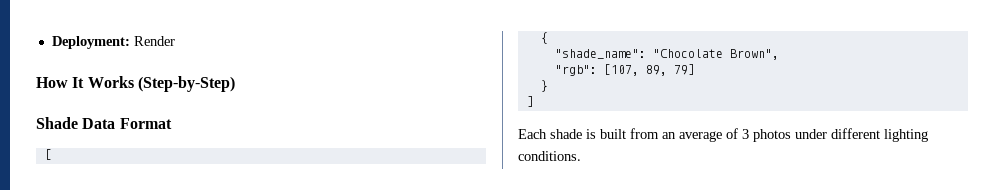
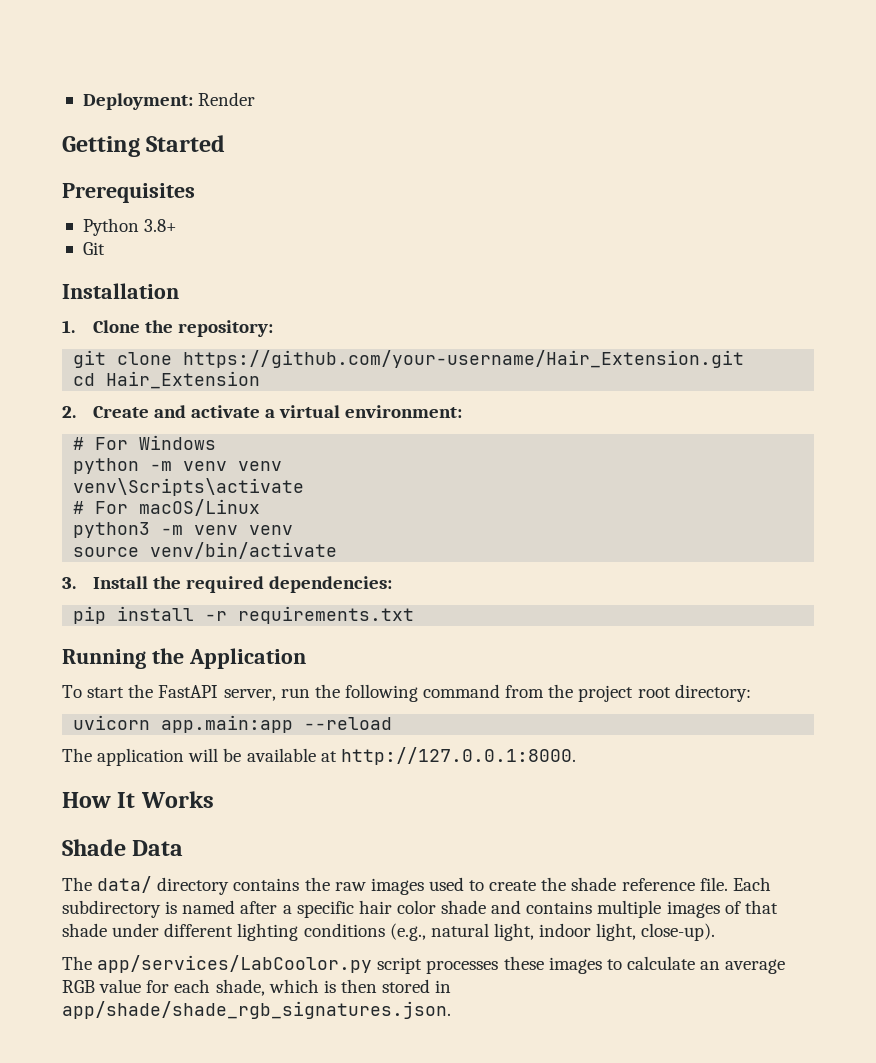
+ Getting Started
+ Prerequisites
+ Python 3.8+
+ Git
+ Installation
+ 1. Clone the repository:
+ git clone https://github.com/your-username/Hair_Extension.git
+ cd Hair_Extension
+ 2. Create and activate a virtual environment:
+ # For Windows
+ python -m venv venv
+ venv\Scripts\activate
+ # For macOS/Linux
+ python3 -m venv venv
+ source venv/bin/activate
+ 3. Install the required dependencies:
+ pip install -r requirements.txt
+ Running the Application
+ To start the FastAPI server, run the following command from the project root directory:
+ uvicorn app.main:app --reload
+ The application will be available at http://127.0.0.1:8000.
- How It Works (Step-by-Step)
+ How It Works
- Shade Data Format
- [
- {
- "shade_name": "Chocolate Brown",
- "rgb": [107, 89, 79]
- }
- ]
- Each shade is built from an average of 3 photos under different lighting conditions.
+ Shade Data
+ The data/ directory contains the raw images used to create the shade reference file. Each subdirectory is named after a specific hair color shade and contains multiple images of that shade under different lighting conditions (e.g., natural light, indoor light, close-up).
+ The app/services/LabCoolor.py script processes these images to calculate an average RGB value for each shade, which is then stored in app/shade/shade_rgb_signatures.json.

